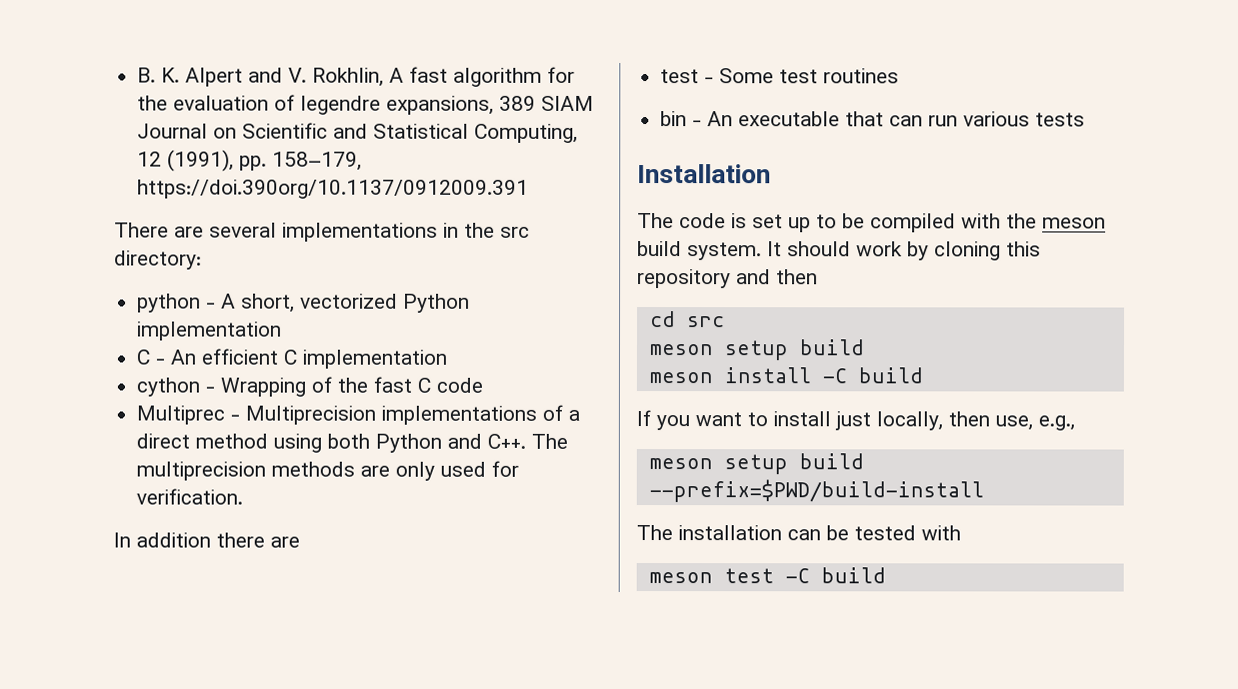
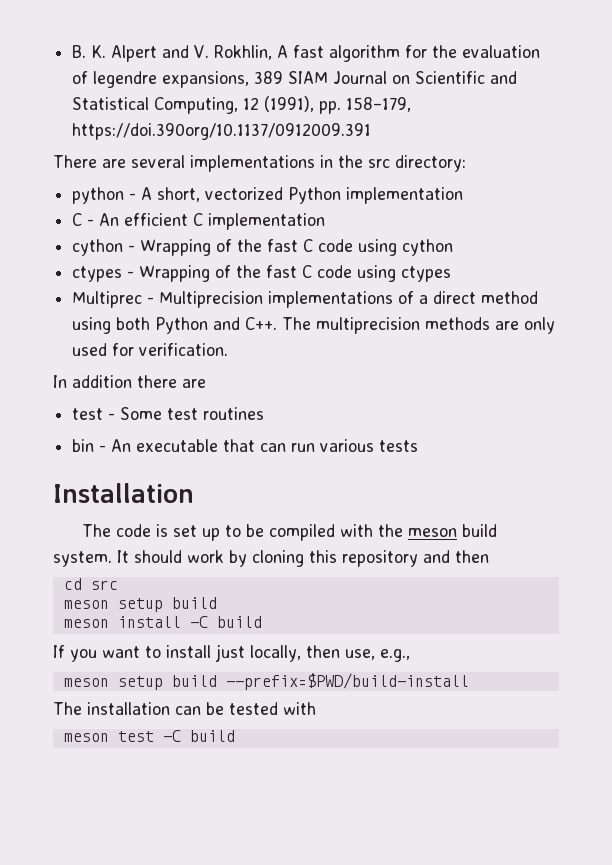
- cython - Wrapping of the fast C code
+ cython - Wrapping of the fast C code using cython
+ ctypes - Wrapping of the fast C code using ctypes

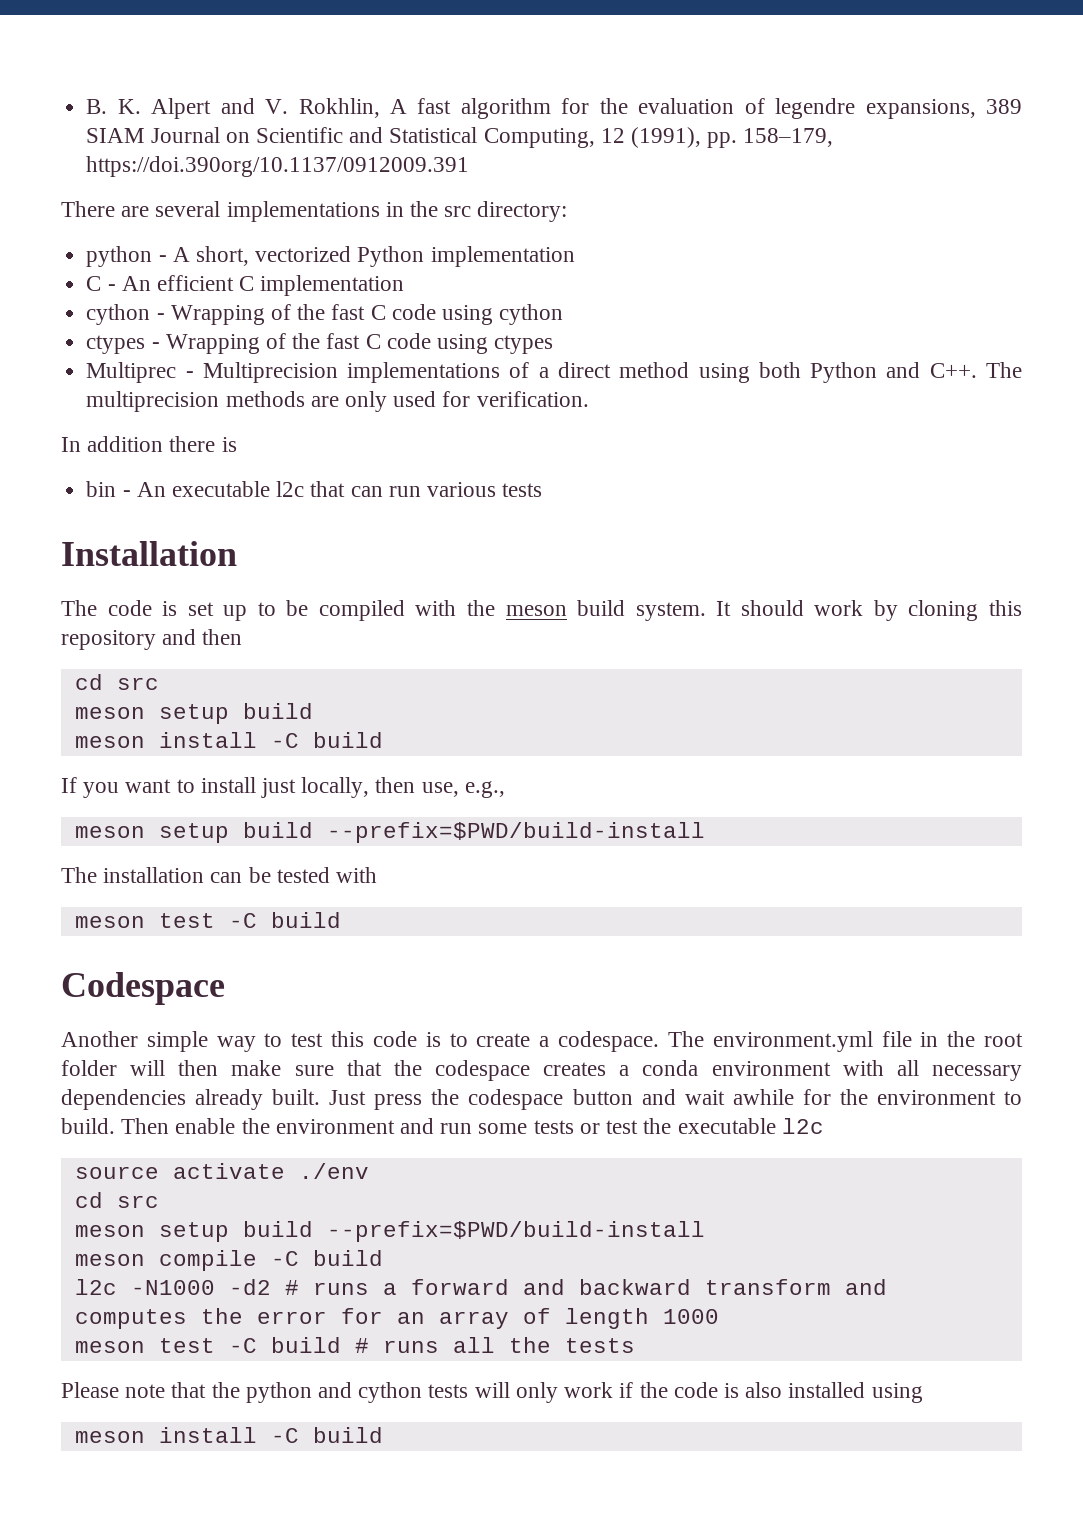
- In addition there are
- test - Some test routines
+ In addition there is
- bin - An executable that can run various tests
+ bin - An executable l2c that can run various tests
+ Codespace
+ Another simple way to test this code is to create a codespace. The environment.yml file in the root folder will then make sure that the codespace creates a conda environment with all necessary dependencies already built. Just press the codespace button and wait awhile for the environment to build. Then enable the environment and run some tests or test the executable l2c
+ source activate ./env
+ cd src
+ meson setup build --prefix=$PWD/build-install
+ meson compile -C build
+ l2c -N1000 -d2 # runs a forward and backward transform and computes the error for an array of length 1000
+ meson test -C build # runs all the tests
+ Please note that the python and cython tests will only work if the code is also installed using
+ meson install -C build

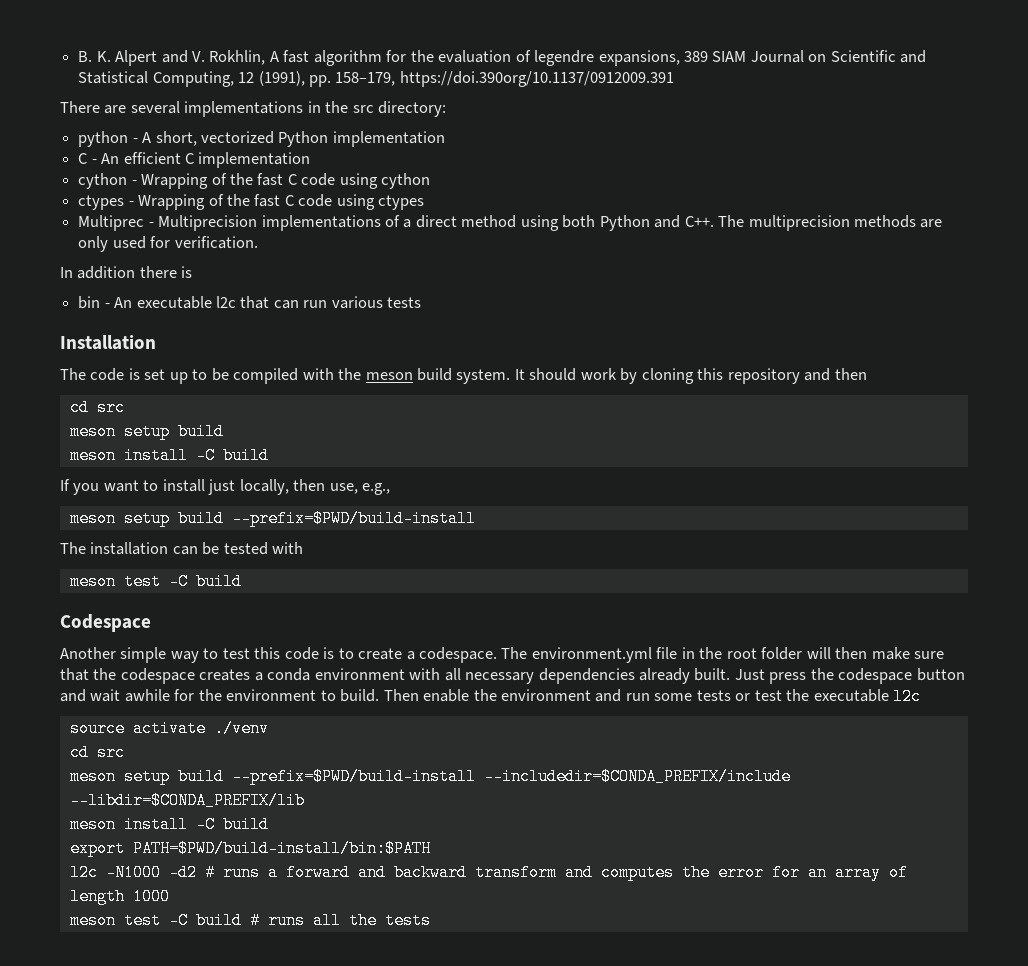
- source activate ./env
+ source activate ./venv
  cd src
- meson setup build --prefix=$PWD/build-install
- meson compile -C build
+ meson setup build --prefix=$PWD/build-install --includedir=$CONDA_PREFIX/include --libdir=$CONDA_PREFIX/lib
+ meson install -C build
+ export PATH=$PWD/build-install/bin:$PATH
- Please note that the python and cython tests will only work if the code is also installed using
- meson install -C build

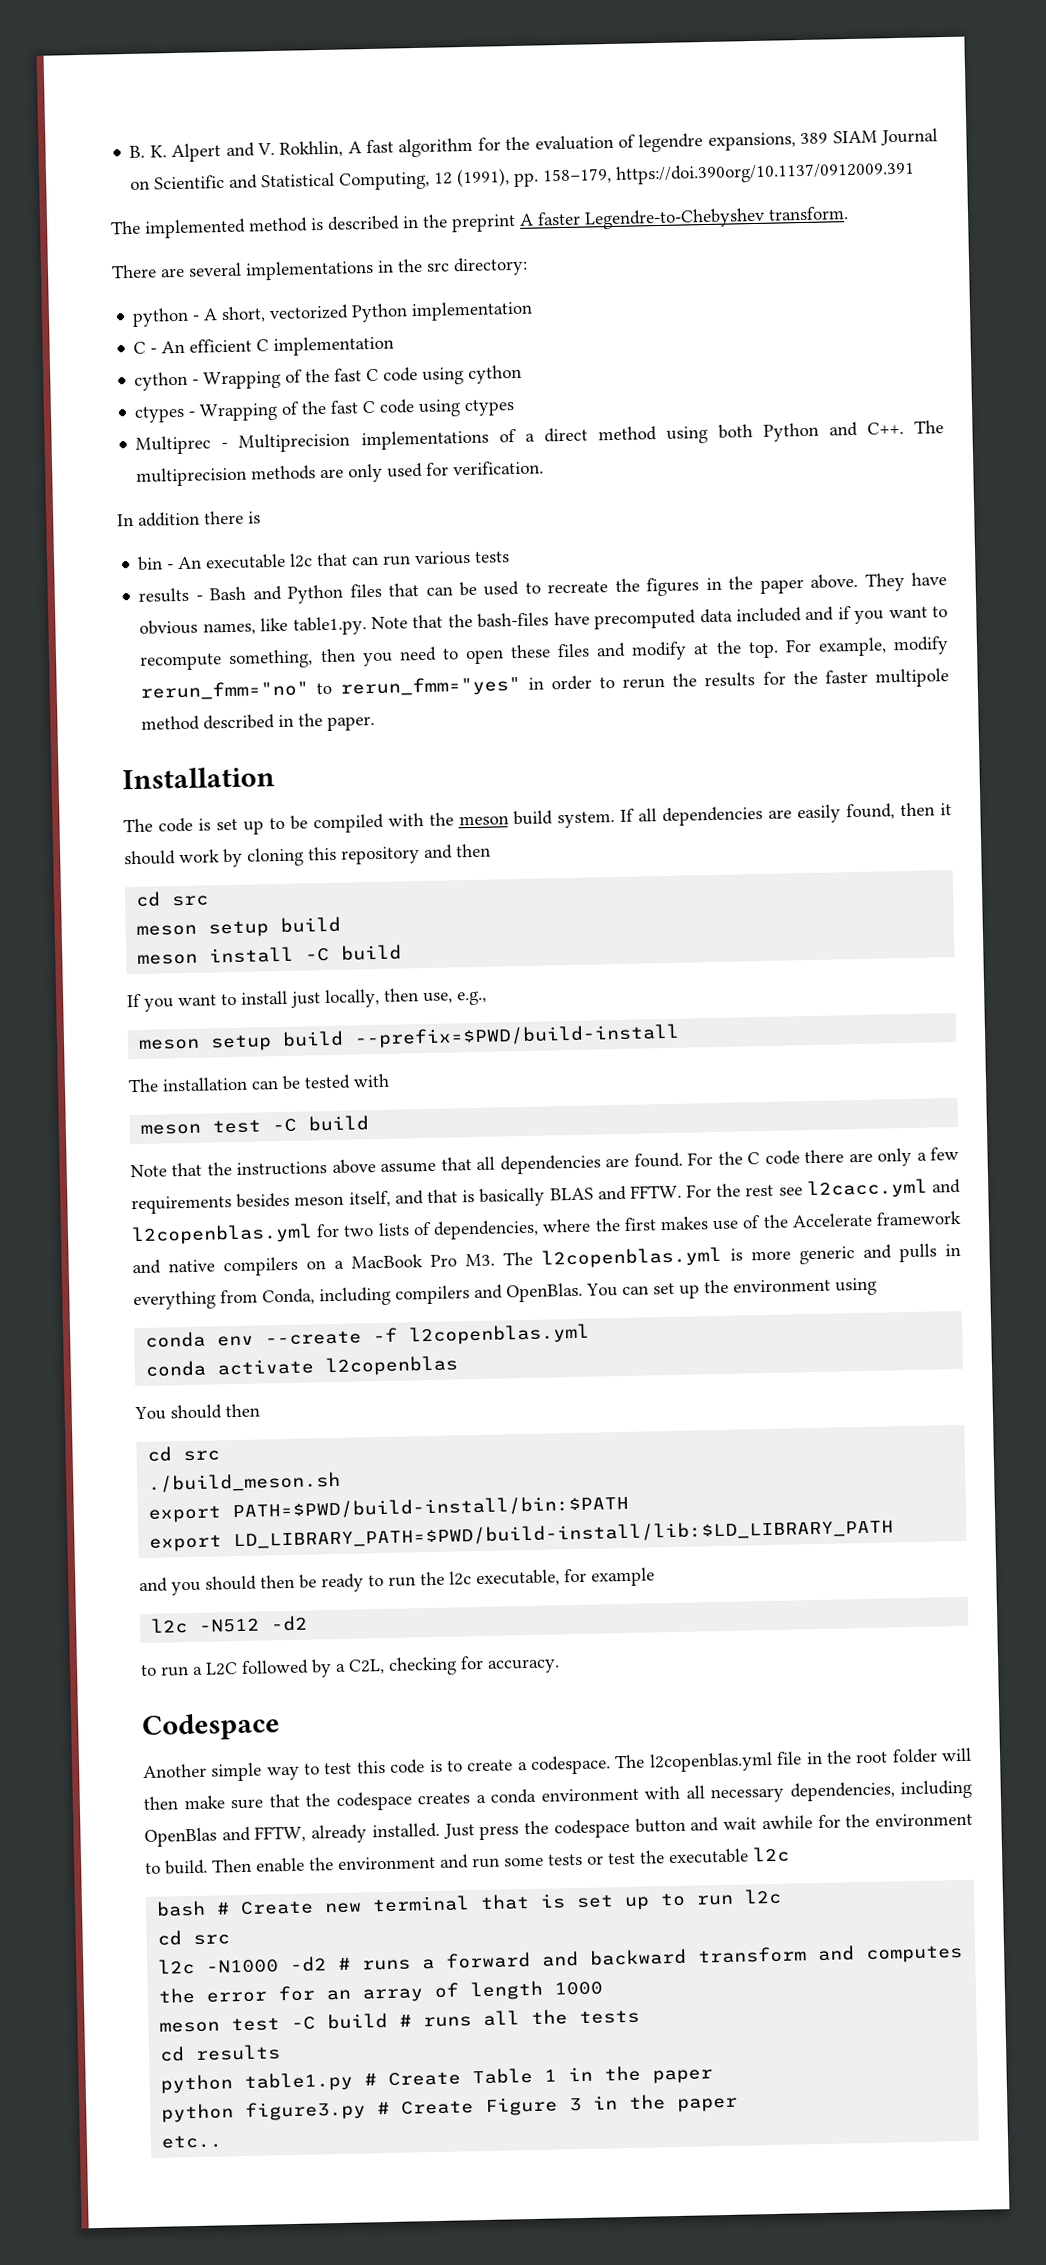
+ The implemented method is described in the preprint A faster Legendre-to-Chebyshev transform.
+ results - Bash and Python files that can be used to recreate the figures in the paper above. They have obvious names, like table1.py. Note that the bash-files have precomputed data included and if you want to recompute something, then you need to open these files and modify at the top. For example, modify rerun_fmm="no" to rerun_fmm="yes" in order to rerun the results for the faster multipole method described in the paper.
- It should work by cloning this repository and then
+ If all dependencies are easily found, then it should work by cloning this repository and then
+ Note that the instructions above assume that all dependencies are found. For the C code there are only a few requirements besides meson itself, and that is basically BLAS and FFTW. For the rest see l2cacc.yml and l2copenblas.yml for two lists of dependencies, where the first makes use of the Accelerate framework and native compilers on a MacBook Pro M3. The l2copenblas.yml is more generic and pulls in everything from Conda, including compilers and OpenBlas. You can set up the environment using
+ conda env --create -f l2copenblas.yml
+ conda activate l2copenblas
+ You should then
+ cd src
+ ./build_meson.sh
+ export PATH=$PWD/build-install/bin:$PATH
+ export LD_LIBRARY_PATH=$PWD/build-install/lib:$LD_LIBRARY_PATH
+ and you should then be ready to run the l2c executable, for example
+ l2c -N512 -d2
+ to run a L2C followed by a C2L, checking for accuracy.
- The environment.yml file in the root folder will then make sure that the codespace creates a conda environment with all necessary dependencies already built.
+ The l2copenblas.yml file in the root folder will then make sure that the codespace creates a conda environment with all necessary dependencies, including OpenBlas and FFTW, already installed.
- source activate ./venv
+ bash # Create new terminal that is set up to run l2c
  cd src
- meson setup build --prefix=$PWD/build-install --includedir=$CONDA_PREFIX/include --libdir=$CONDA_PREFIX/lib
- meson install -C build
- export PATH=$PWD/build-install/bin:$PATH
+ cd results
+ python table1.py # Create Table 1 in the paper
+ python figure3.py # Create Figure 3 in the paper
+ etc..

